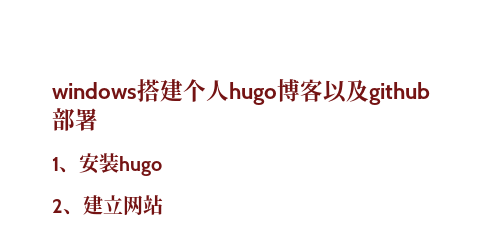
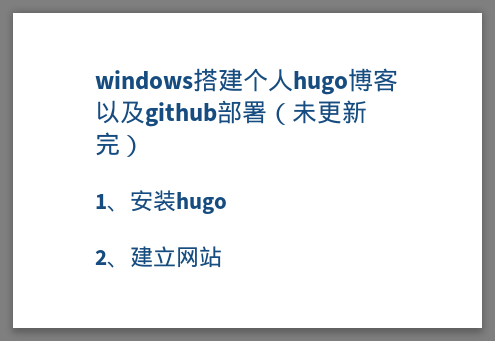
- windows搭建个人hugo博客以及github部署
+ windows搭建个人hugo博客以及github部署（未更新完）

